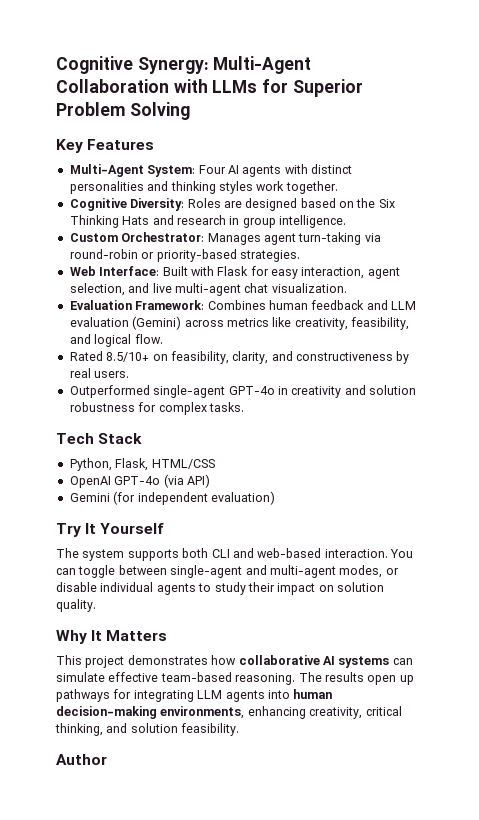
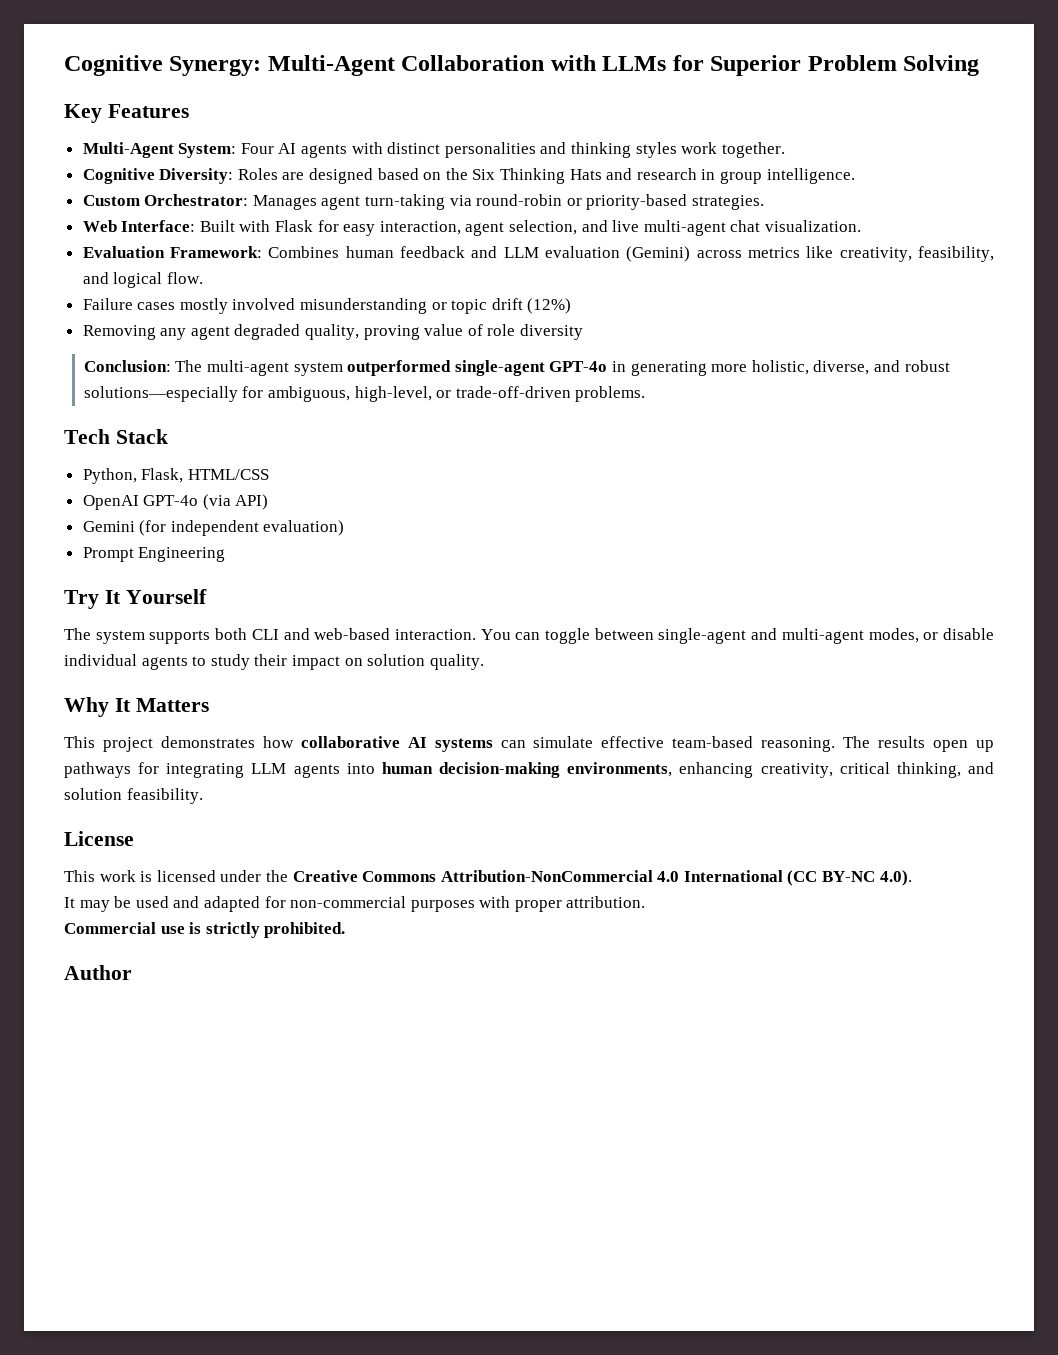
- Rated 8.5/10+ on feasibility, clarity, and constructiveness by real users.
- Outperformed single-agent GPT-4o in creativity and solution robustness for complex tasks.
+ Failure cases mostly involved misunderstanding or topic drift (12%)
+ Removing any agent degraded quality, proving value of role diversity
+ Conclusion: The multi-agent system outperformed single-agent GPT-4o in generating more holistic, diverse, and robust solutions—especially for ambiguous, high-level, or trade-off-driven problems.
+ Prompt Engineering
+ License
+ This work is licensed under the Creative Commons Attribution-NonCommercial 4.0 International (CC BY-NC 4.0).
+ It may be used and adapted for non-commercial purposes with proper attribution.
+ Commercial use is strictly prohibited.

